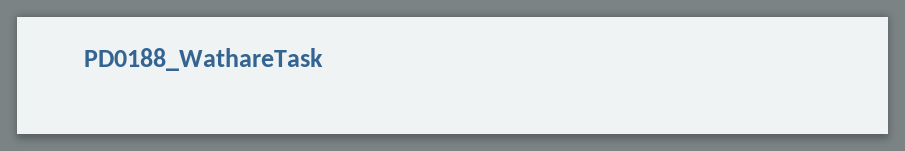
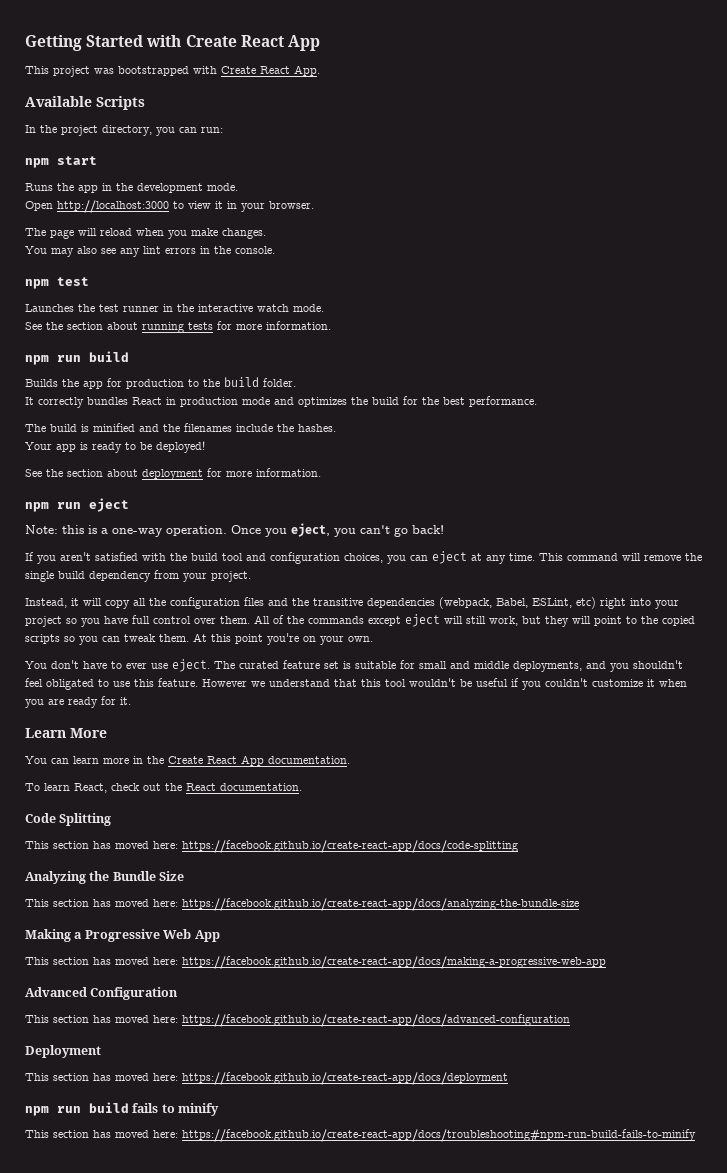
- PD0188_WathareTask
+ Getting Started with Create React App
+ This project was bootstrapped with Create React App.
+ Available Scripts
+ In the project directory, you can run:
+ npm start
+ Runs the app in the development mode.
+ Open http://localhost:3000 to view it in your browser.
+ The page will reload when you make changes.
+ You may also see any lint errors in the console.
+ npm test
+ Launches the test runner in the interactive watch mode.
+ See the section about running tests for more information.
+ npm run build
+ Builds the app for production to the build folder.
+ It correctly bundles React in production mode and optimizes the build for the best performance.
+ The build is minified and the filenames include the hashes.
+ Your app is ready to be deployed!
+ See the section about deployment for more information.
+ npm run eject
+ Note: this is a one-way operation. Once you eject, you can't go back!
+ If you aren't satisfied with the build tool and configuration choices, you can eject at any time. This command will remove the single build dependency from your project.
+ Instead, it will copy all the configuration files and the transitive dependencies (webpack, Babel, ESLint, etc) right into your project so you have full control over them. All of the commands except eject will still work, but they will point to the copied scripts so you can tweak them. At this point you're on your own.
+ You don't have to ever use eject. The curated feature set is suitable for small and middle deployments, and you shouldn't feel obligated to use this feature. However we understand that this tool wouldn't be useful if you couldn't customize it when you are ready for it.
+ Learn More
+ You can learn more in the Create React App documentation.
+ To learn React, check out the React documentation.
+ Code Splitting
+ This section has moved here: https://facebook.github.io/create-react-app/docs/code-splitting
+ Analyzing the Bundle Size
+ This section has moved here: https://facebook.github.io/create-react-app/docs/analyzing-the-bundle-size
+ Making a Progressive Web App
+ This section has moved here: https://facebook.github.io/create-react-app/docs/making-a-progressive-web-app
+ Advanced Configuration
+ This section has moved here: https://facebook.github.io/create-react-app/docs/advanced-configuration
+ Deployment
+ This section has moved here: https://facebook.github.io/create-react-app/docs/deployment
+ npm run build fails to minify
+ This section has moved here: https://facebook.github.io/create-react-app/docs/troubleshooting#npm-run-build-fails-to-minify

